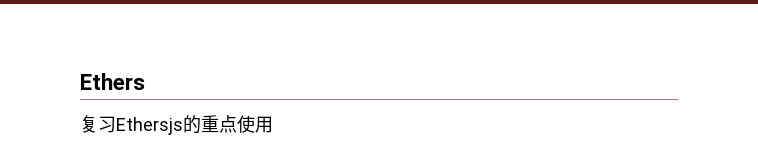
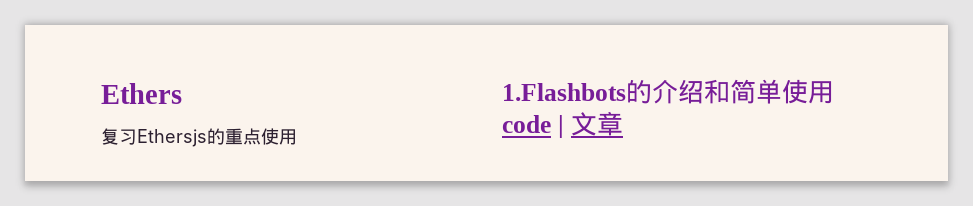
+ 1.Flashbots的介绍和简单使用code | 文章

